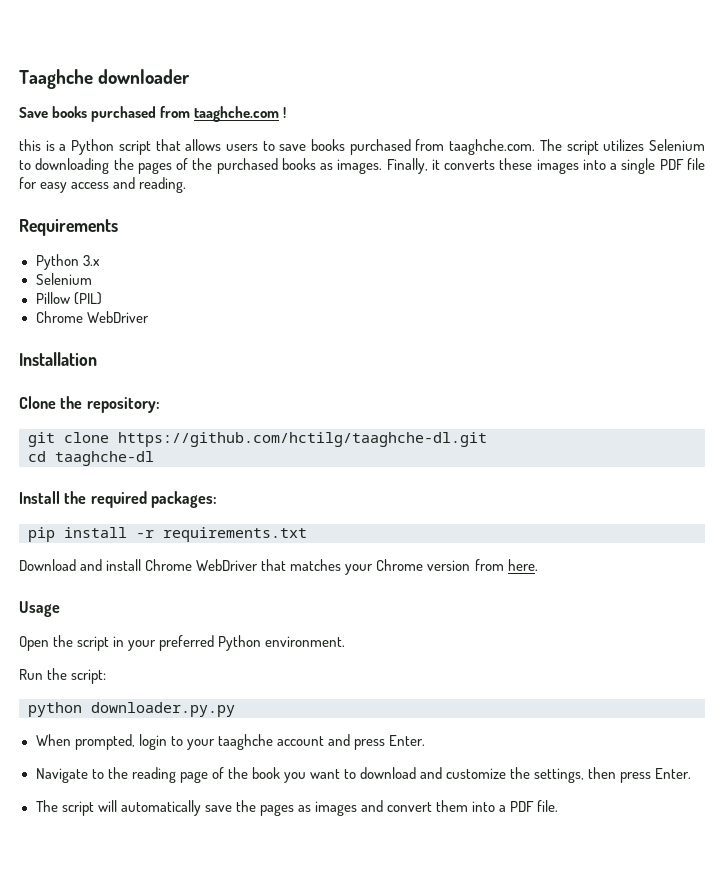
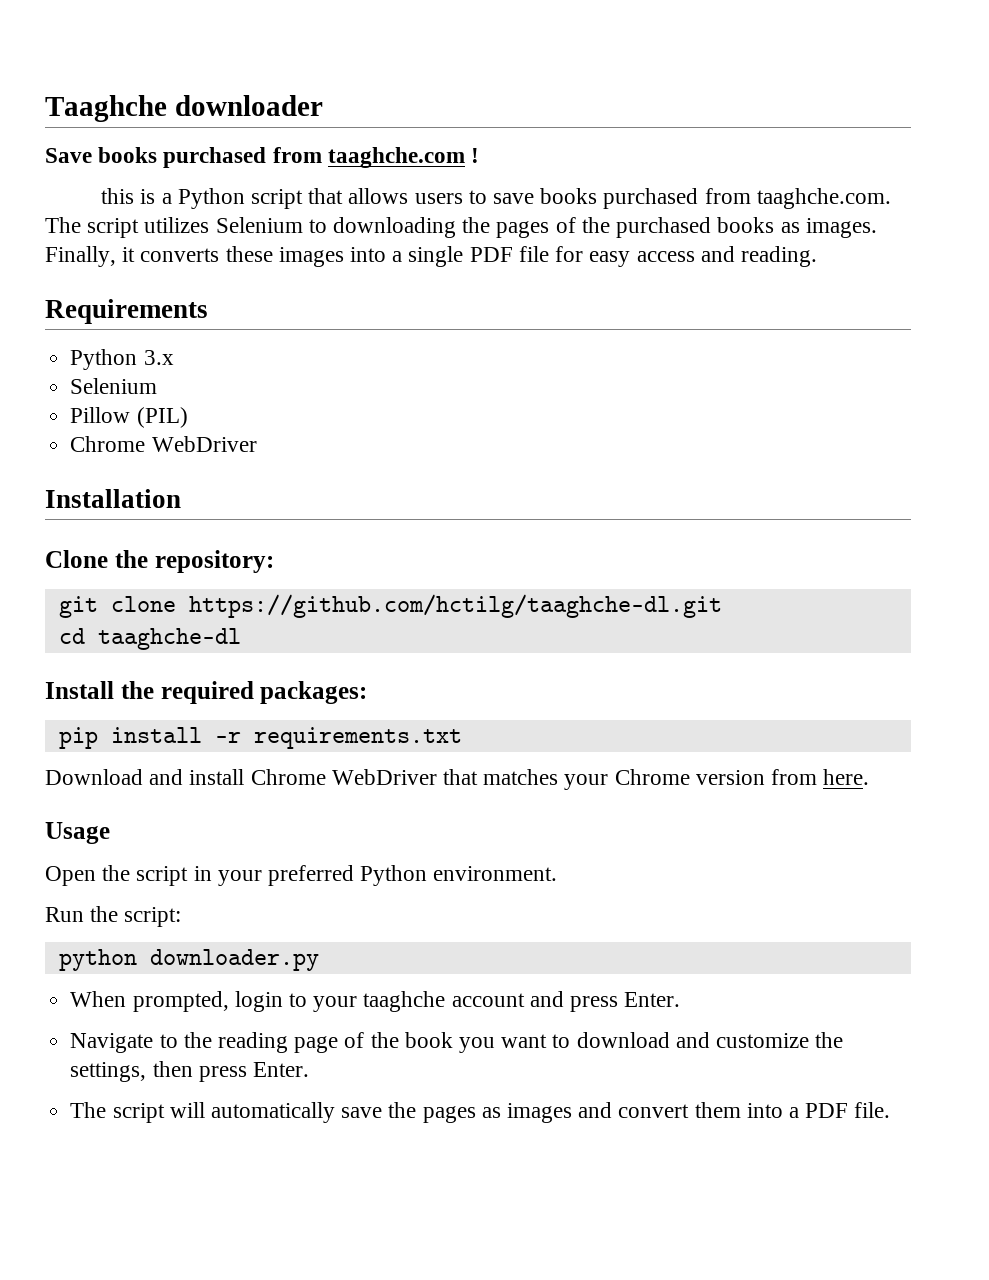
- python downloader.py.py
+ python downloader.py

